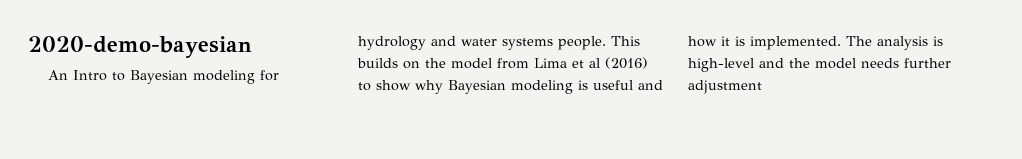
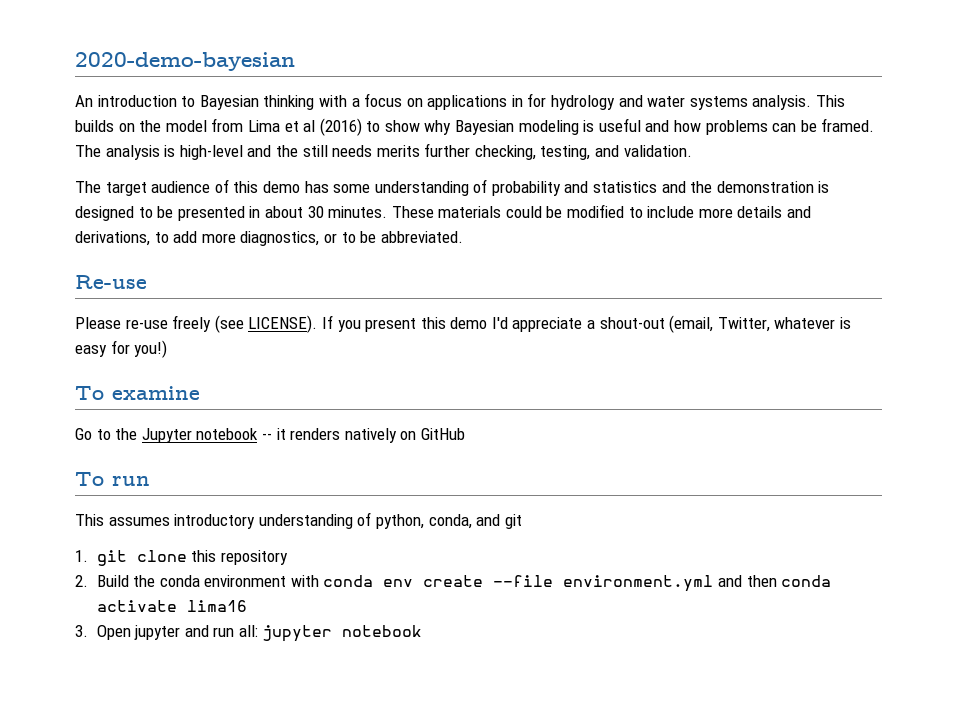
- An Intro to Bayesian modeling for hydrology and water systems people.
+ An introduction to Bayesian thinking with a focus on applications in for hydrology and water systems analysis.
- This builds on the model from Lima et al (2016) to show why Bayesian modeling is useful and how it is implemented.
+ This builds on the model from Lima et al (2016) to show why Bayesian modeling is useful and how problems can be framed.
- The analysis is high-level and the model needs further adjustment
+ The analysis is high-level and the still needs merits further checking, testing, and validation.
+ The target audience of this demo has some understanding of probability and statistics and the demonstration is designed to be presented in about 30 minutes. These materials could be modified to include more details and derivations, to add more diagnostics, or to be abbreviated.
+ Re-use
+ Please re-use freely (see LICENSE). If you present this demo I'd appreciate a shout-out (email, Twitter, whatever is easy for you!)
+ To examine
+ Go to the Jupyter notebook -- it renders natively on GitHub
+ To run
+ This assumes introductory understanding of python, conda, and git
+ 1. git clone this repository
+ 2. Build the conda environment with conda env create --file environment.yml and then conda activate lima16
+ 3. Open jupyter and run all: jupyter notebook

